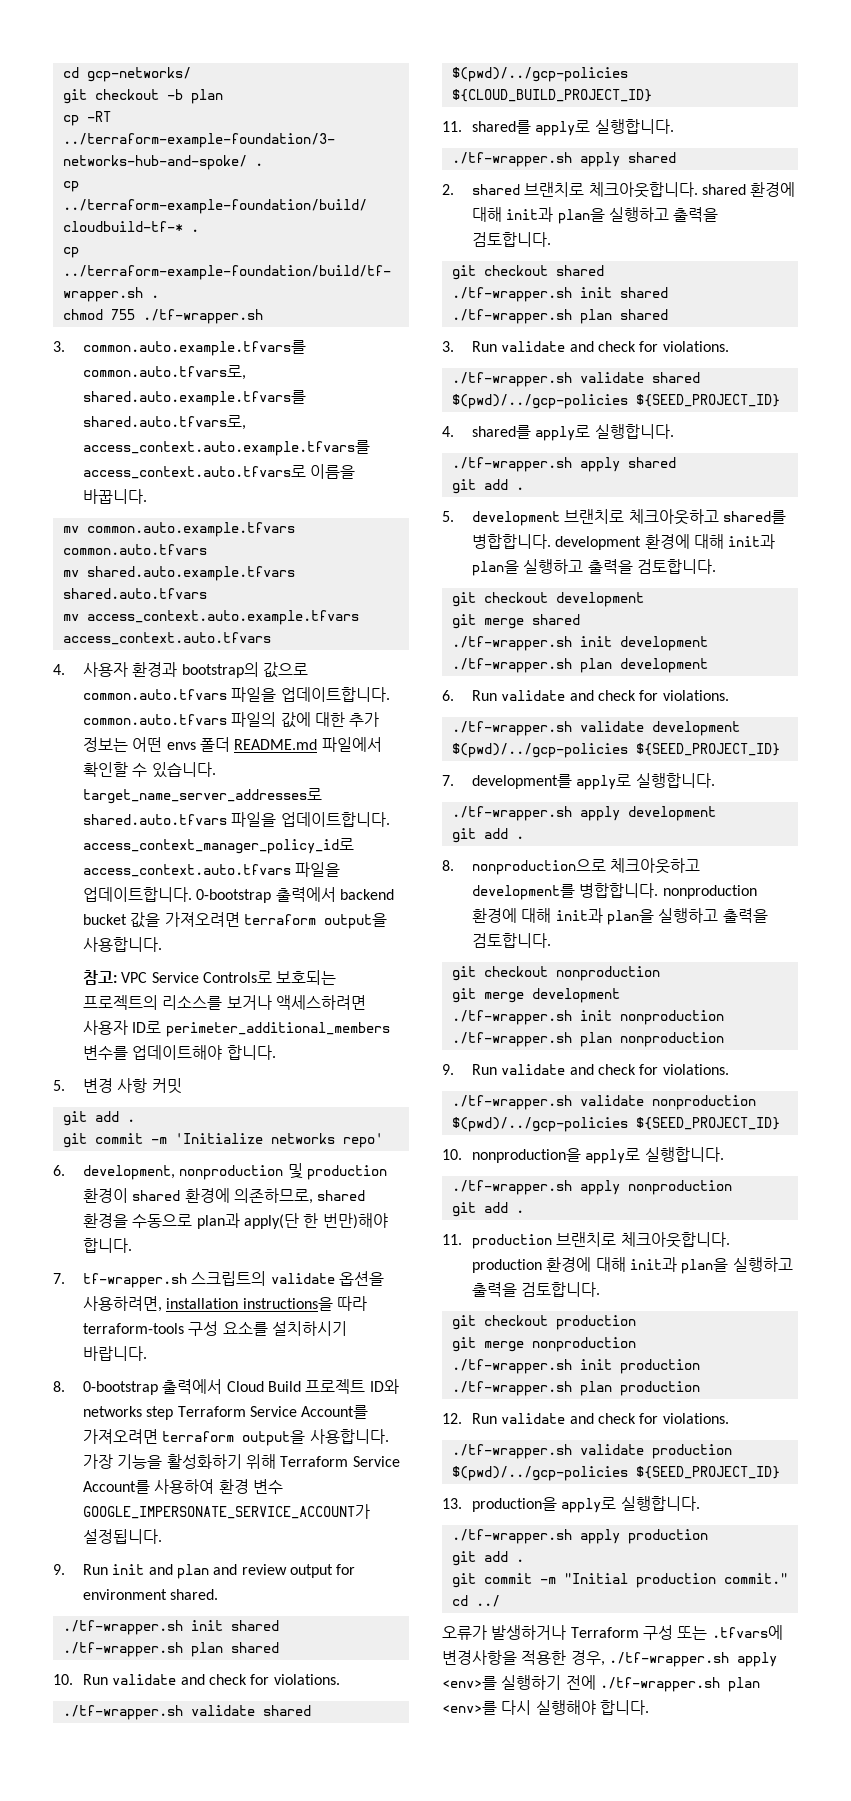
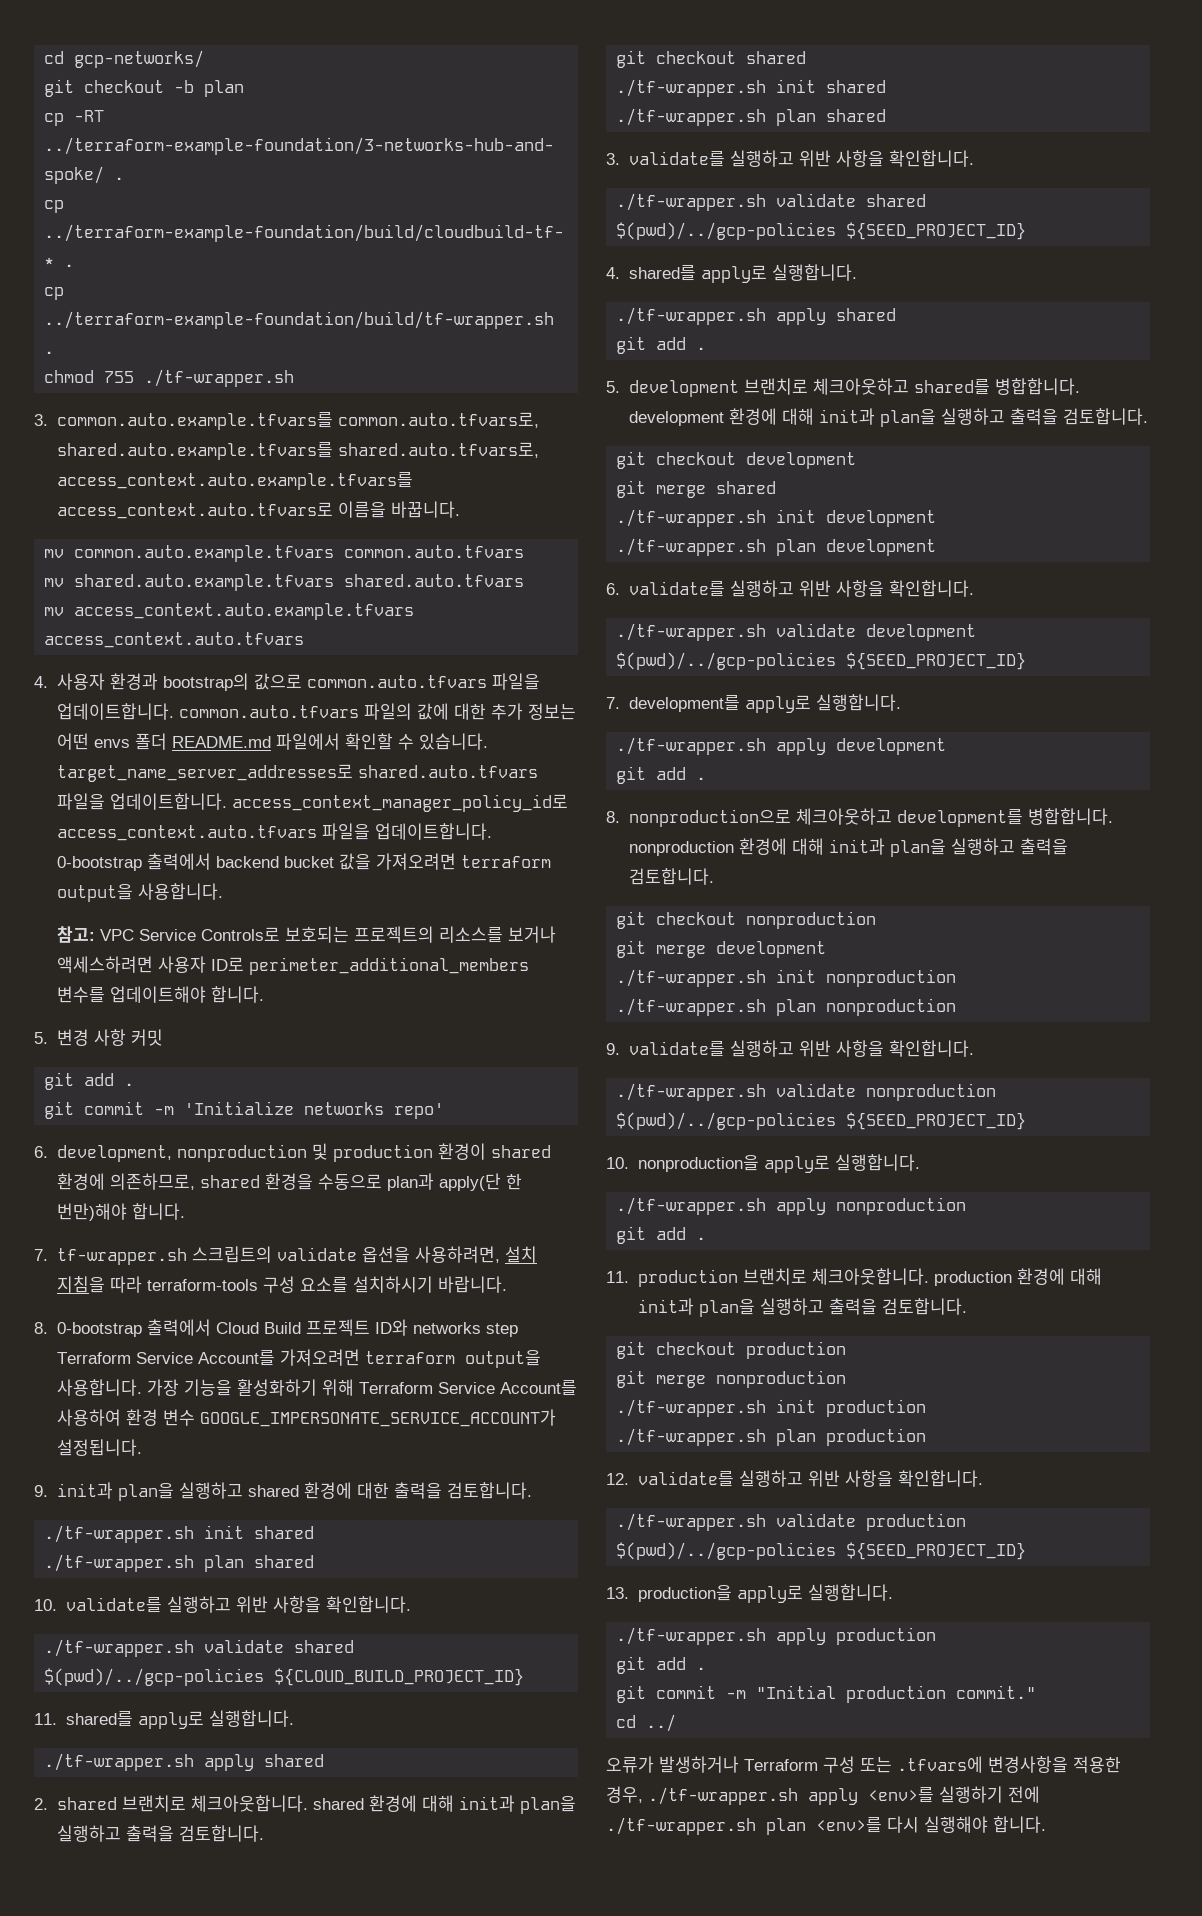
- 7. tf-wrapper.sh 스크립트의 validate 옵션을 사용하려면, installation instructions을 따라 terraform-tools 구성 요소를 설치하시기 바랍니다.
+ 7. tf-wrapper.sh 스크립트의 validate 옵션을 사용하려면, 설치 지침을 따라 terraform-tools 구성 요소를 설치하시기 바랍니다.
- 9. Run init and plan and review output for environment shared.
+ 9. init과 plan을 실행하고 shared 환경에 대한 출력을 검토합니다.
- 10. Run validate and check for violations.
+ 10. validate를 실행하고 위반 사항을 확인합니다.
- 3. Run validate and check for violations.
+ 3. validate를 실행하고 위반 사항을 확인합니다.
- 6. Run validate and check for violations.
+ 6. validate를 실행하고 위반 사항을 확인합니다.
- 9. Run validate and check for violations.
+ 9. validate를 실행하고 위반 사항을 확인합니다.
- 12. Run validate and check for violations.
+ 12. validate를 실행하고 위반 사항을 확인합니다.

